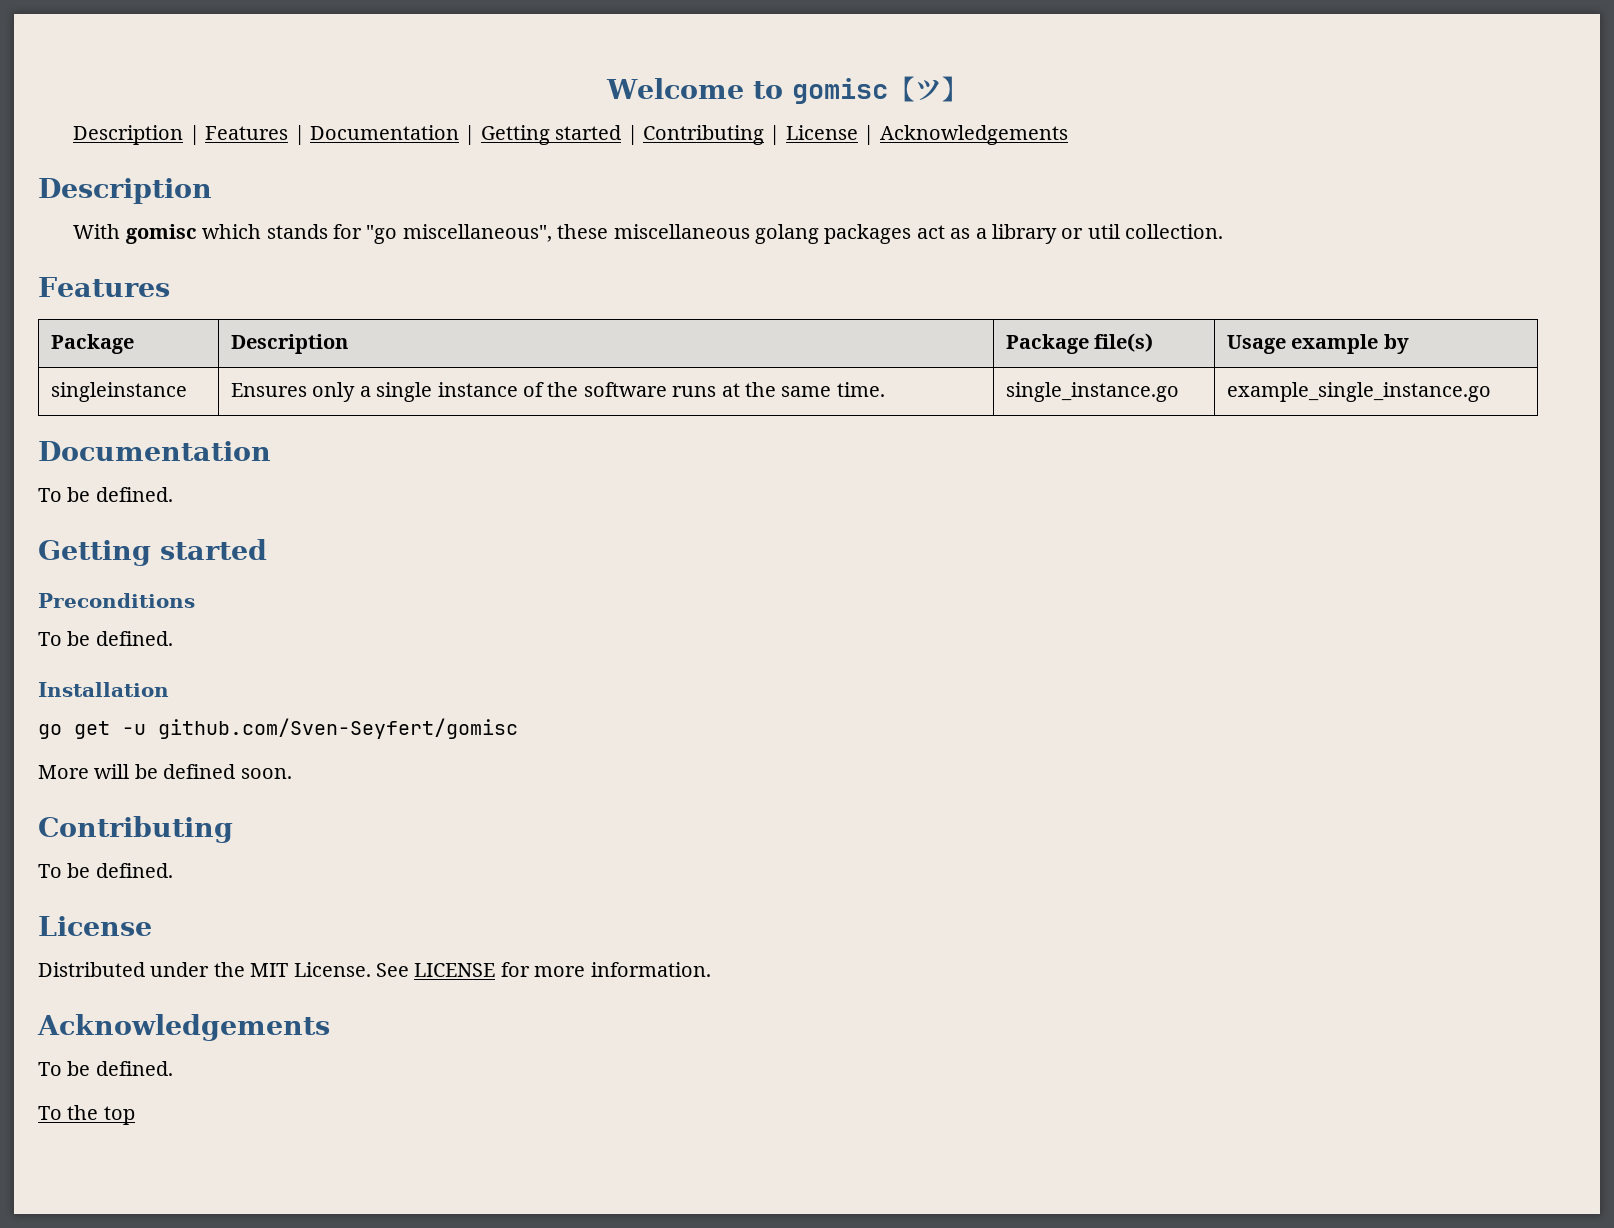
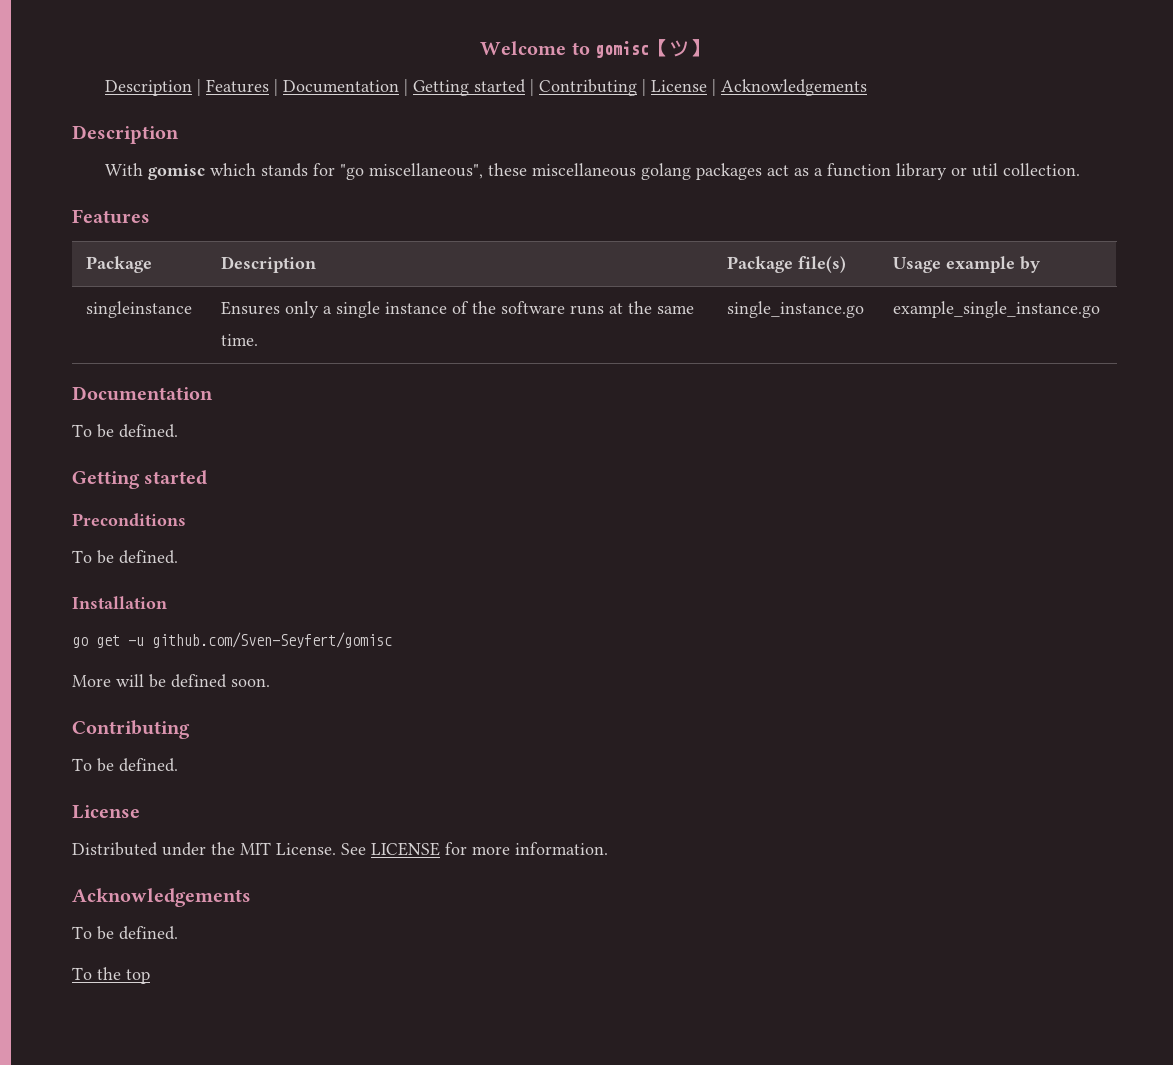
- With gomisc which stands for "go miscellaneous", these miscellaneous golang packages act as a library or util collection.
+ With gomisc which stands for "go miscellaneous", these miscellaneous golang packages act as a function library or util collection.

